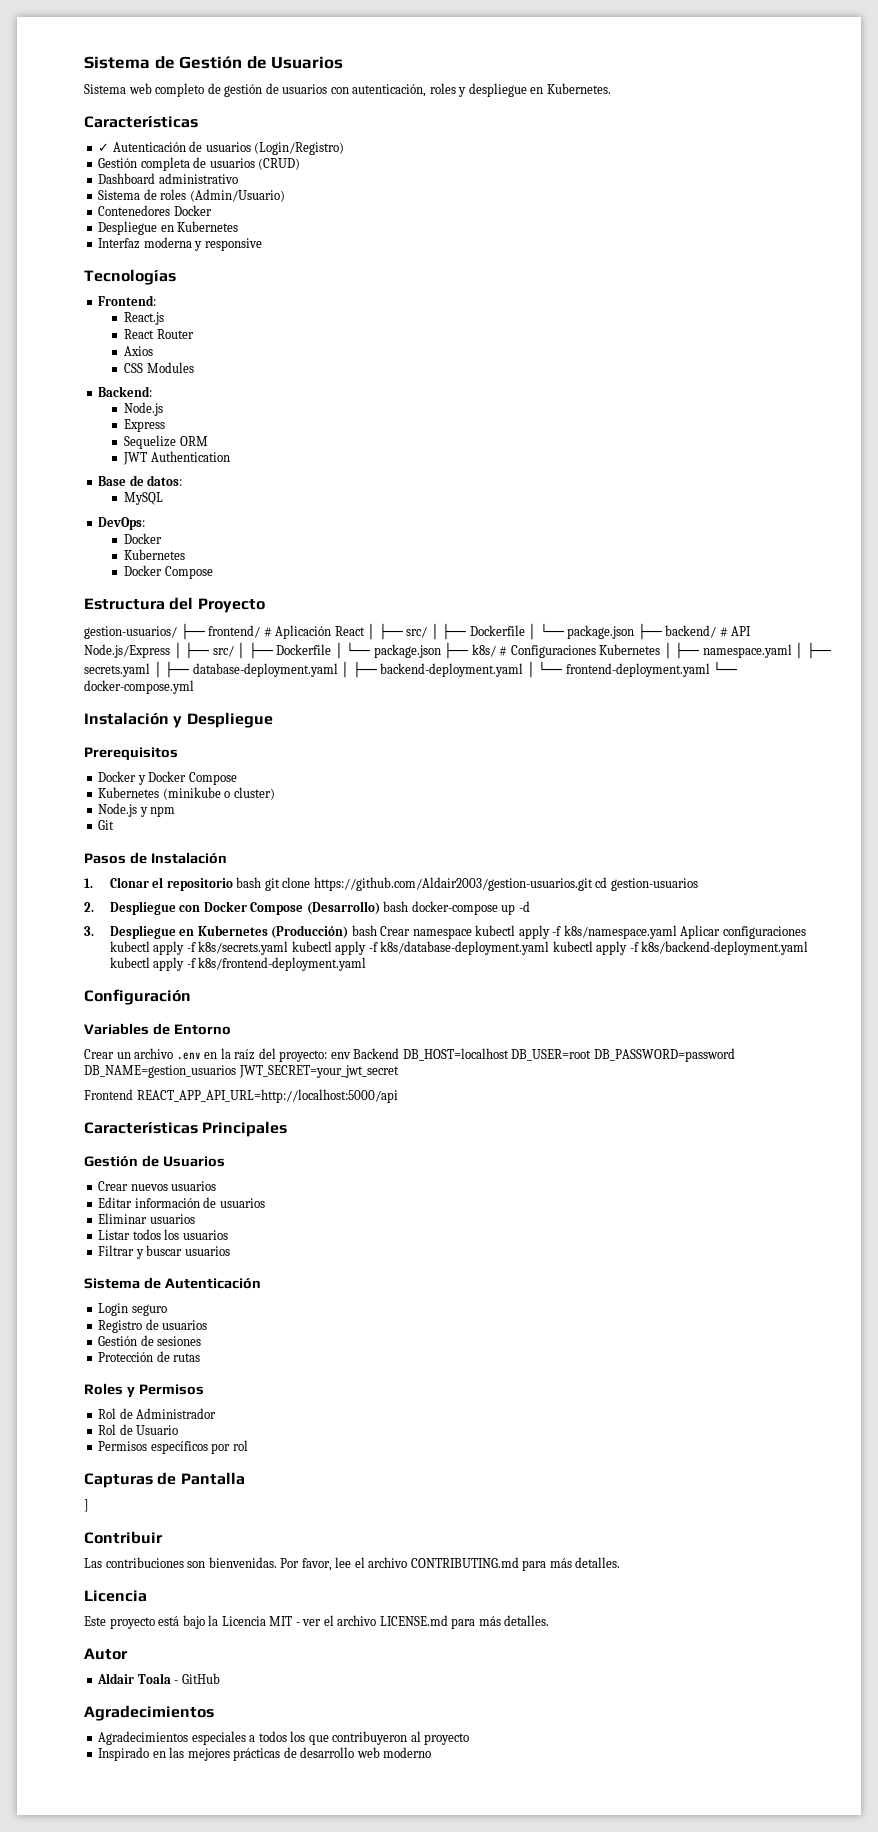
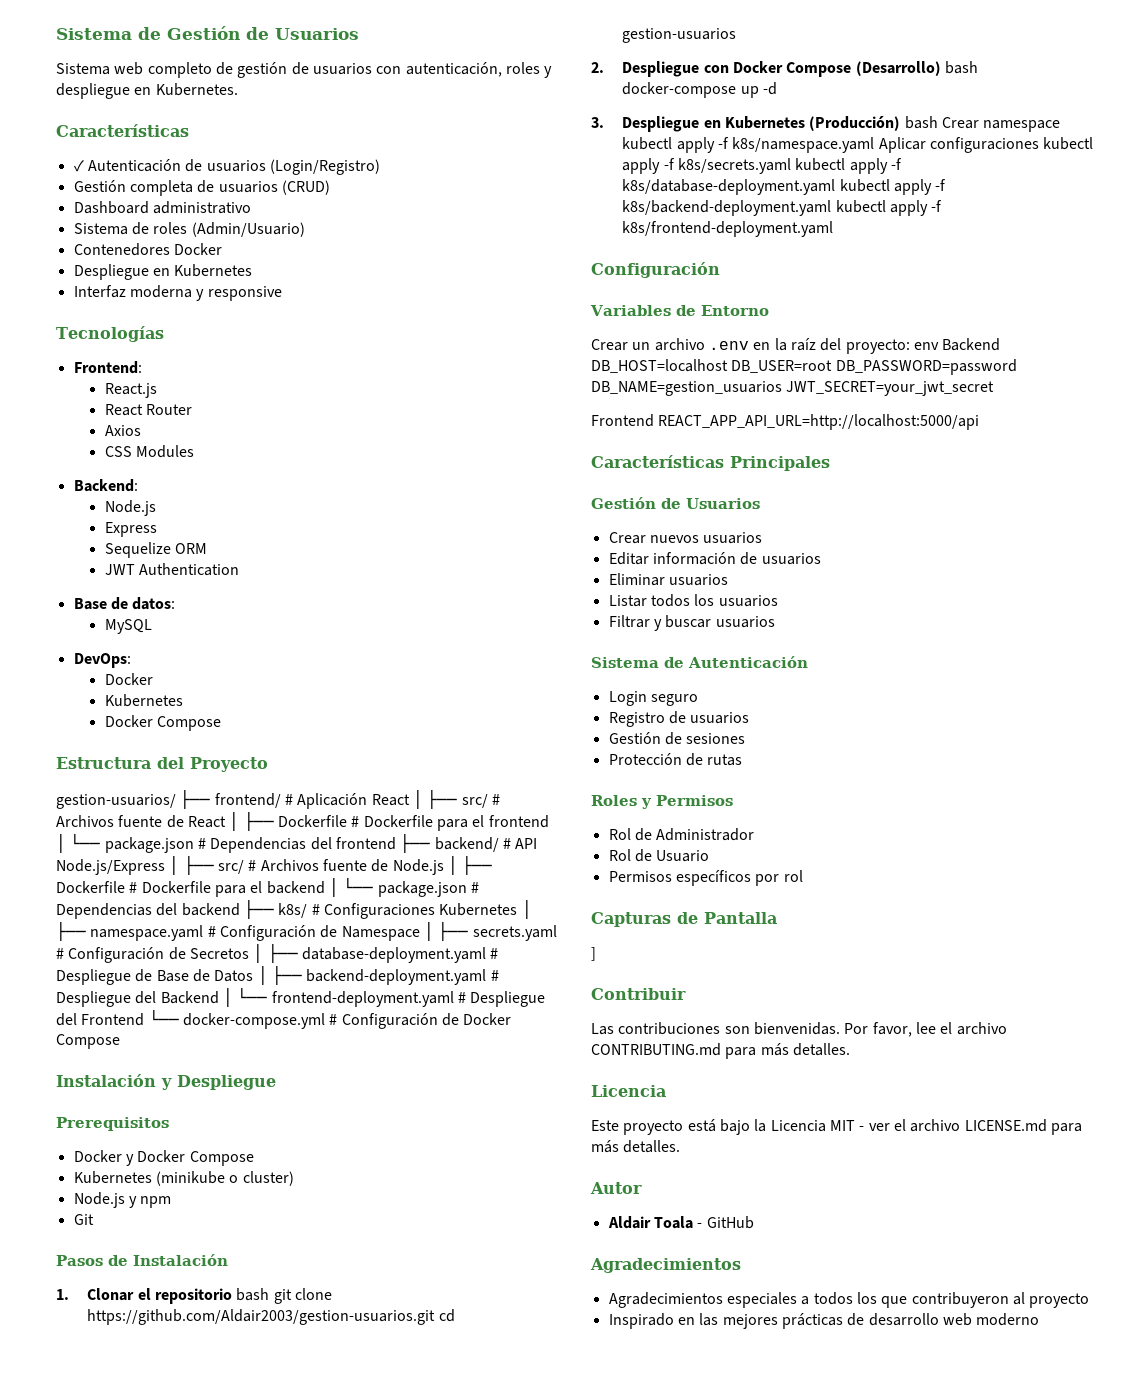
- gestion-usuarios/ ├── frontend/ # Aplicación React │ ├── src/ │ ├── Dockerfile │ └── package.json ├── backend/ # API Node.js/Express │ ├── src/ │ ├── Dockerfile │ └── package.json ├── k8s/ # Configuraciones Kubernetes │ ├── namespace.yaml │ ├── secrets.yaml │ ├── database-deployment.yaml │ ├── backend-deployment.yaml │ └── frontend-deployment.yaml └── docker-compose.yml
+ gestion-usuarios/ ├── frontend/ # Aplicación React │ ├── src/ # Archivos fuente de React │ ├── Dockerfile # Dockerfile para el frontend │ └── package.json # Dependencias del frontend ├── backend/ # API Node.js/Express │ ├── src/ # Archivos fuente de Node.js │ ├── Dockerfile # Dockerfile para el backend │ └── package.json # Dependencias del backend ├── k8s/ # Configuraciones Kubernetes │ ├── namespace.yaml # Configuración de Namespace │ ├── secrets.yaml # Configuración de Secretos │ ├── database-deployment.yaml # Despliegue de Base de Datos │ ├── backend-deployment.yaml # Despliegue del Backend │ └── frontend-deployment.yaml # Despliegue del Frontend └── docker-compose.yml # Configuración de Docker Compose

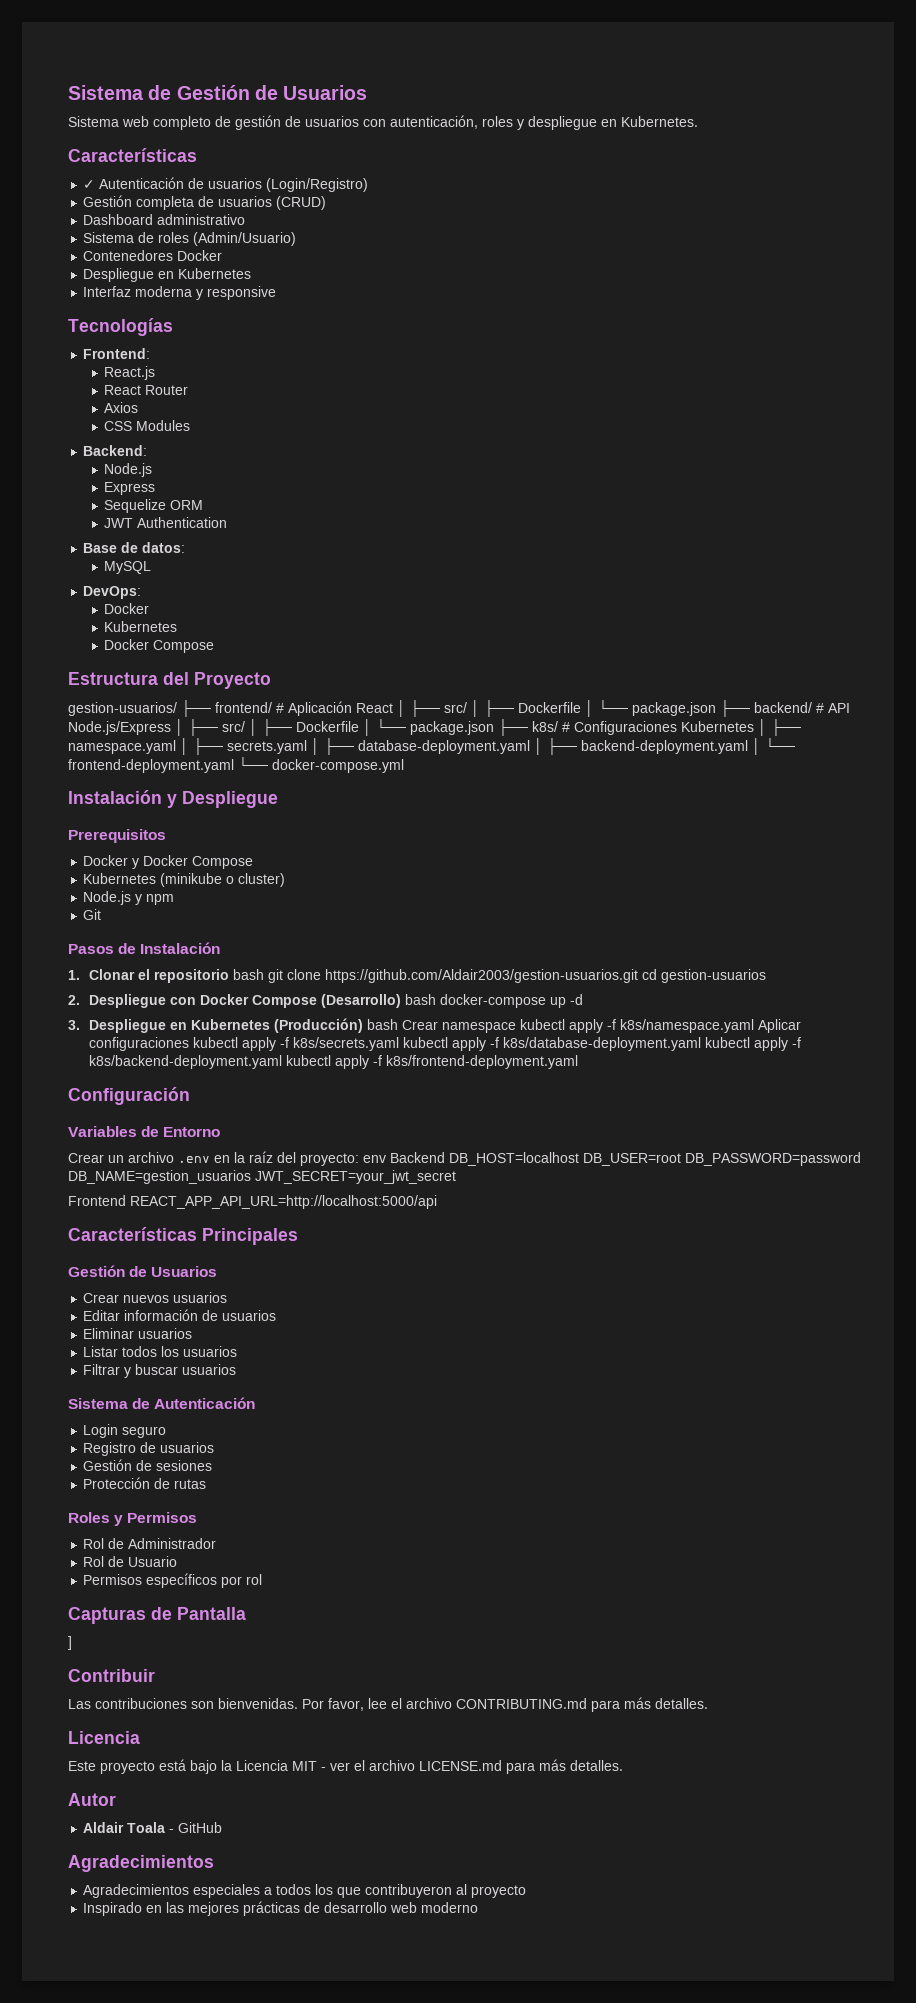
- gestion-usuarios/ ├── frontend/ # Aplicación React │ ├── src/ # Archivos fuente de React │ ├── Dockerfile # Dockerfile para el frontend │ └── package.json # Dependencias del frontend ├── backend/ # API Node.js/Express │ ├── src/ # Archivos fuente de Node.js │ ├── Dockerfile # Dockerfile para el backend │ └── package.json # Dependencias del backend ├── k8s/ # Configuraciones Kubernetes │ ├── namespace.yaml # Configuración de Namespace │ ├── secrets.yaml # Configuración de Secretos │ ├── database-deployment.yaml # Despliegue de Base de Datos │ ├── backend-deployment.yaml # Despliegue del Backend │ └── frontend-deployment.yaml # Despliegue del Frontend └── docker-compose.yml # Configuración de Docker Compose
+ gestion-usuarios/ ├── frontend/ # Aplicación React │ ├── src/ │ ├── Dockerfile │ └── package.json ├── backend/ # API Node.js/Express │ ├── src/ │ ├── Dockerfile │ └── package.json ├── k8s/ # Configuraciones Kubernetes │ ├── namespace.yaml │ ├── secrets.yaml │ ├── database-deployment.yaml │ ├── backend-deployment.yaml │ └── frontend-deployment.yaml └── docker-compose.yml

